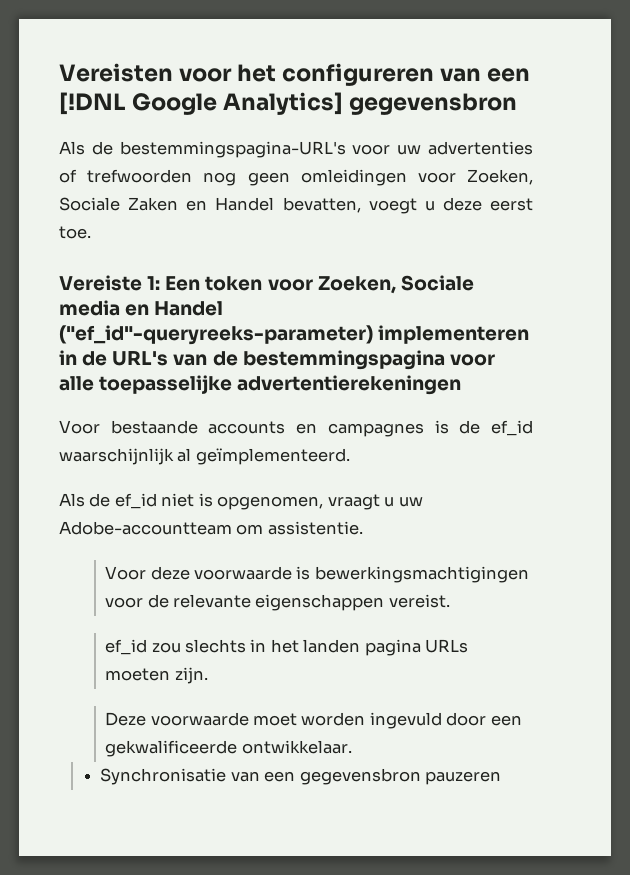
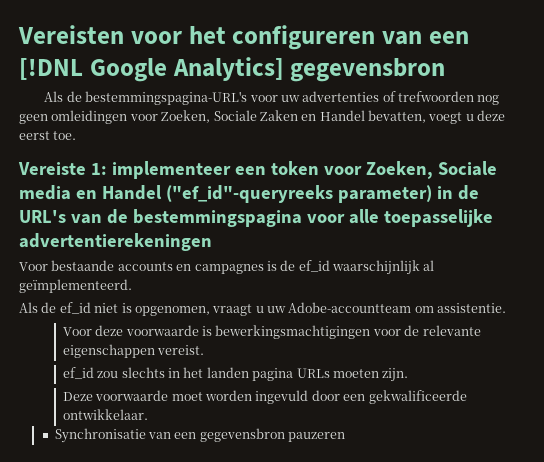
- Vereiste 1: Een token voor Zoeken, Sociale media en Handel ("ef_id"-queryreeks-parameter) implementeren in de URL's van de bestemmingspagina voor alle toepasselijke advertentierekeningen
+ Vereiste 1: implementeer een token voor Zoeken, Sociale media en Handel ("ef_id"-queryreeks parameter) in de URL's van de bestemmingspagina voor alle toepasselijke advertentierekeningen

